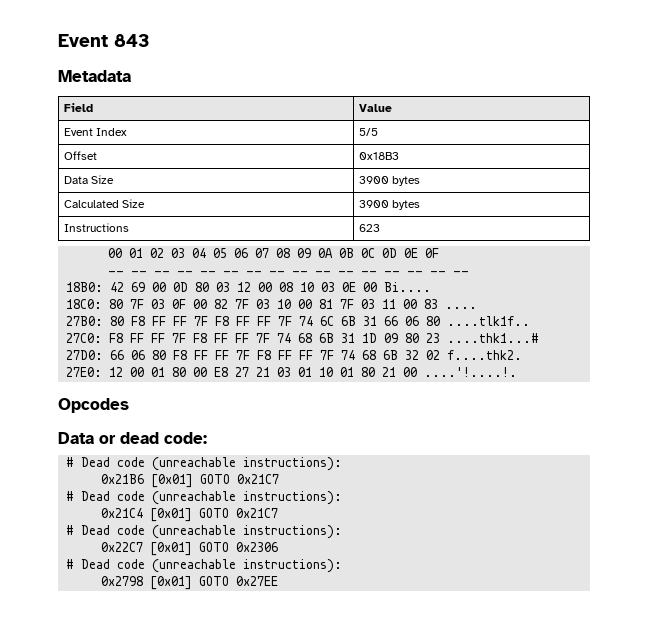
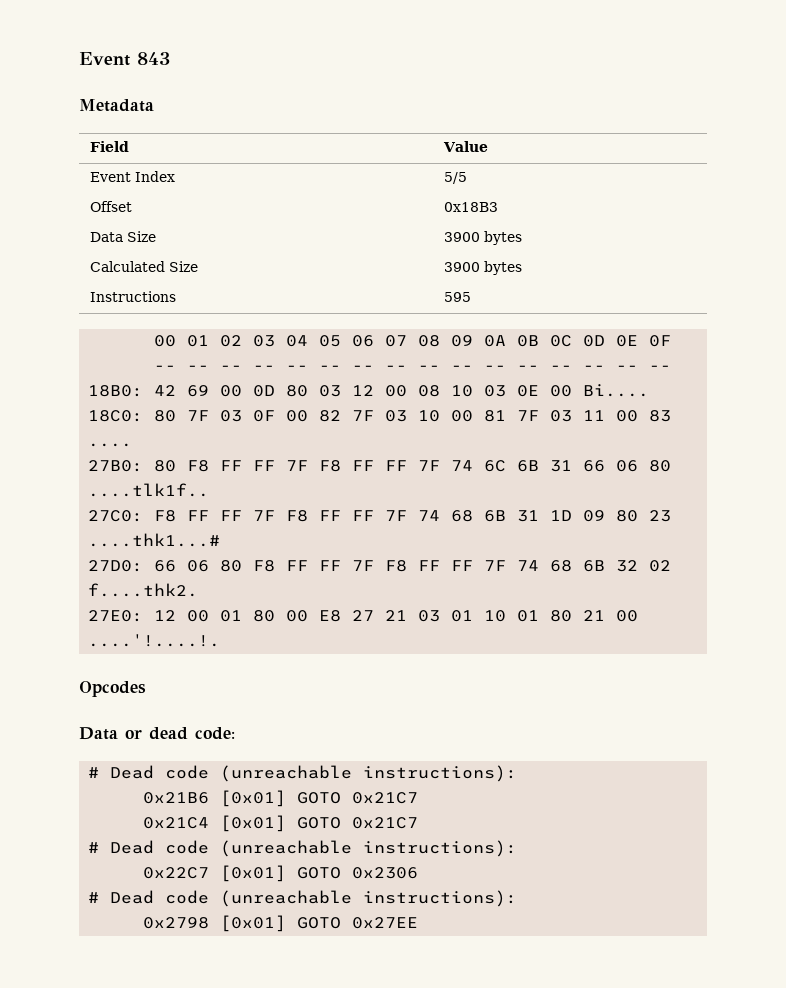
- Instructions | 623
+ Instructions | 595
  0x21B6 [0x01] GOTO 0x21C7
- # Dead code (unreachable instructions):

